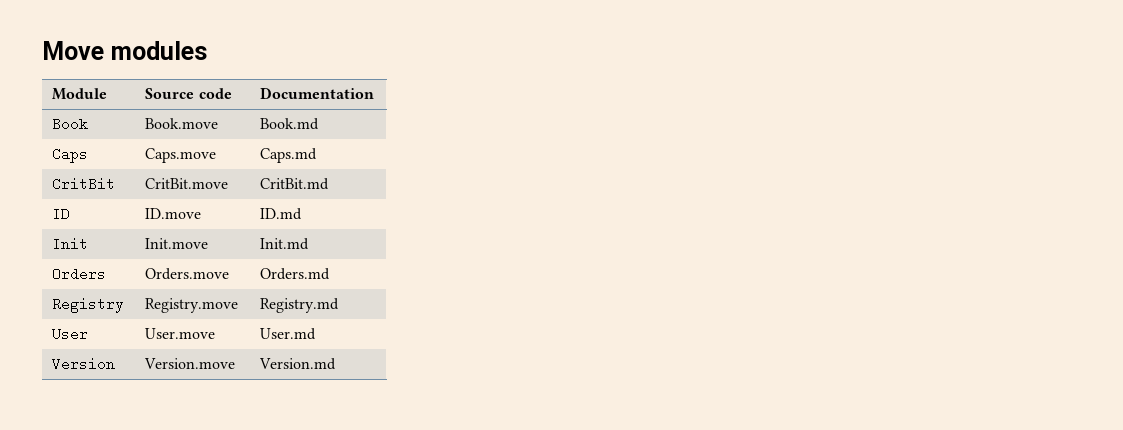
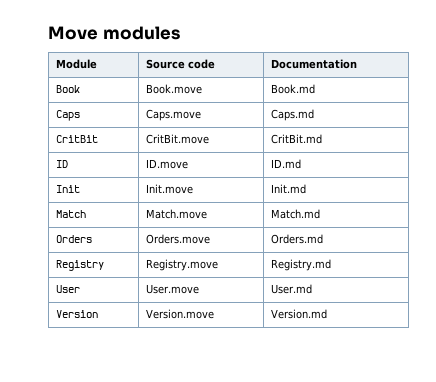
+ Match | Match.move | Match.md

